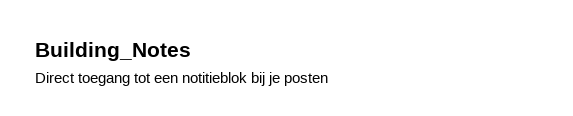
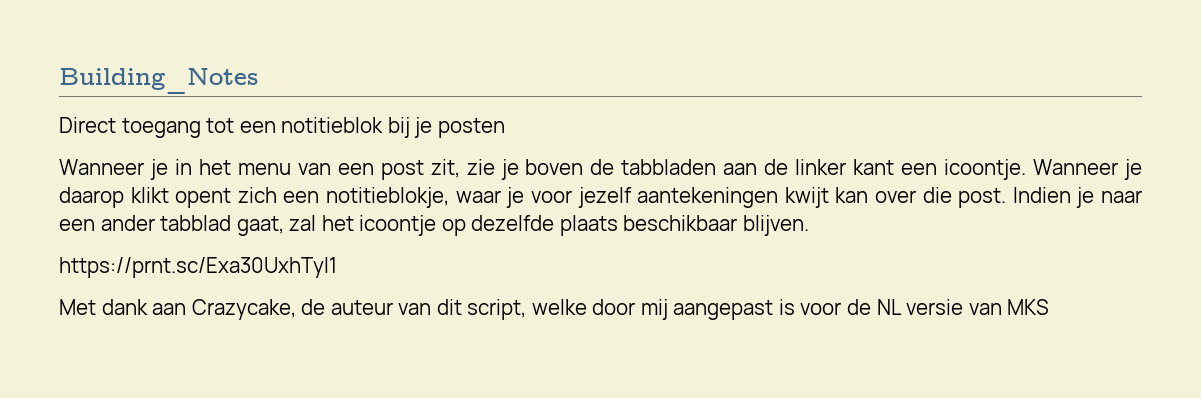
+ Wanneer je in het menu van een post zit, zie je boven de tabbladen aan de linker kant een icoontje. Wanneer je daarop klikt opent zich een notitieblokje, waar je voor jezelf aantekeningen kwijt kan over die post. Indien je naar een ander tabblad gaat, zal het icoontje op dezelfde plaats beschikbaar blijven.
+ https://prnt.sc/Exa30UxhTyl1
+ Met dank aan Crazycake, de auteur van dit script, welke door mij aangepast is voor de NL versie van MKS

